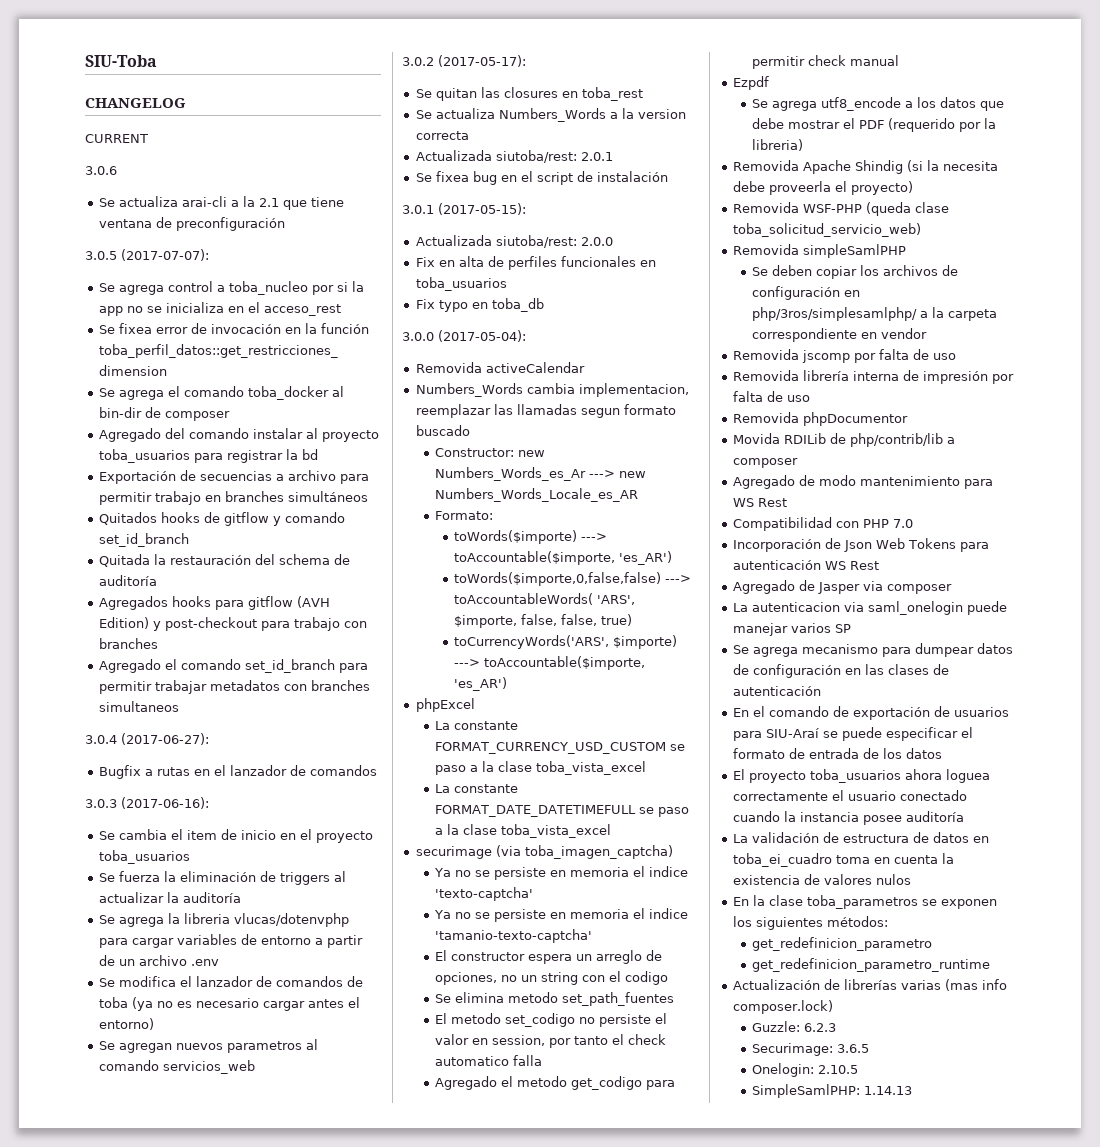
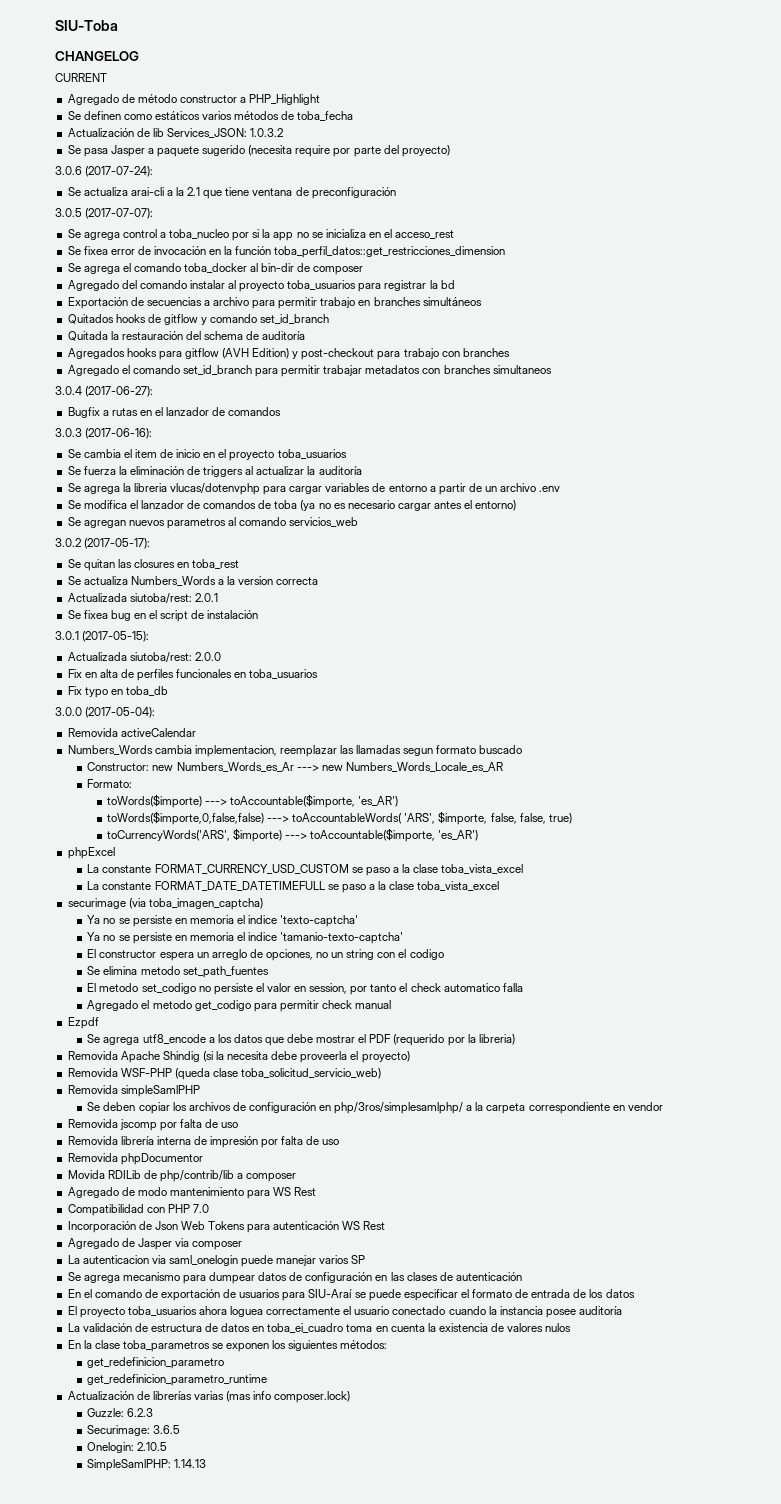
+ Agregado de método constructor a PHP_Highlight
+ Se definen como estáticos varios métodos de toba_fecha
+ Actualización de lib Services_JSON: 1.0.3.2
+ Se pasa Jasper a paquete sugerido (necesita require por parte del proyecto)
- 3.0.6
+ 3.0.6 (2017-07-24):

